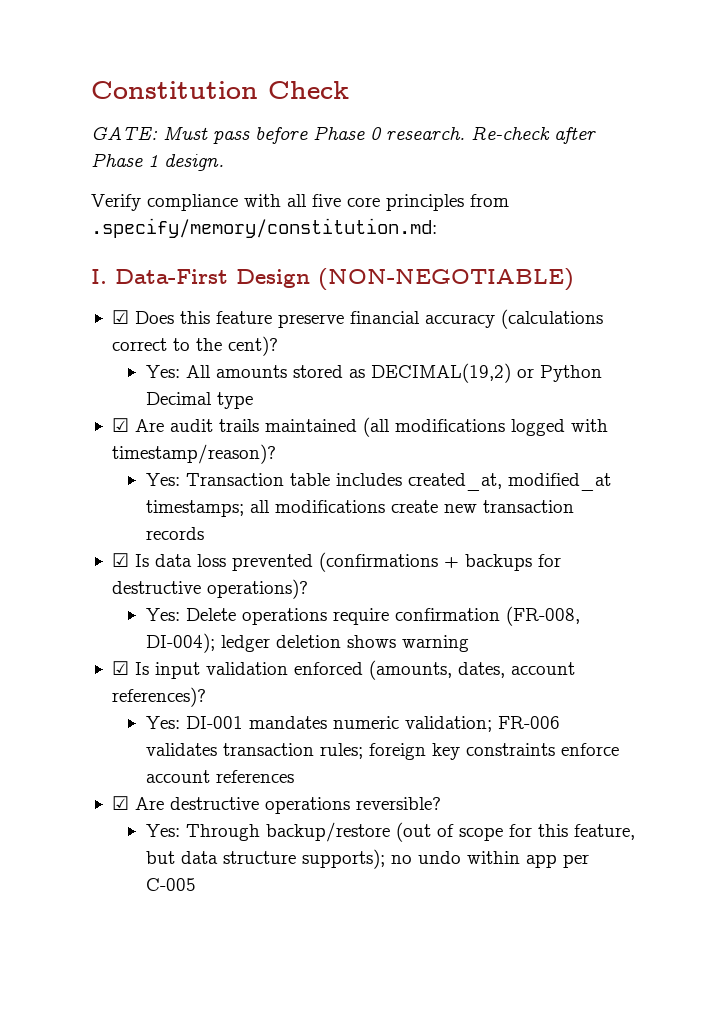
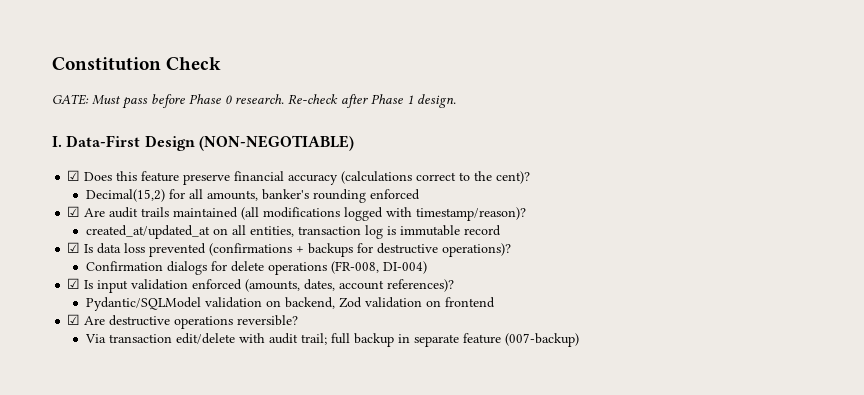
- Verify compliance with all five core principles from .specify/memory/constitution.md:
- Yes: All amounts stored as DECIMAL(19,2) or Python Decimal type
+ Decimal(15,2) for all amounts, banker's rounding enforced
- Yes: Transaction table includes created_at, modified_at timestamps; all modifications create new transaction records
+ created_at/updated_at on all entities, transaction log is immutable record
- Yes: Delete operations require confirmation (FR-008, DI-004); ledger deletion shows warning
+ Confirmation dialogs for delete operations (FR-008, DI-004)
- Yes: DI-001 mandates numeric validation; FR-006 validates transaction rules; foreign key constraints enforce account references
+ Pydantic/SQLModel validation on backend, Zod validation on frontend
- Yes: Through backup/restore (out of scope for this feature, but data structure supports); no undo within app per C-005
+ Via transaction edit/delete with audit trail; full backup in separate feature (007-backup)

